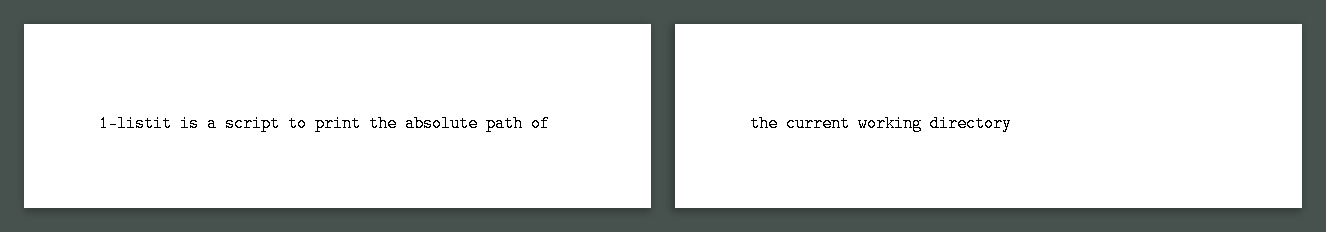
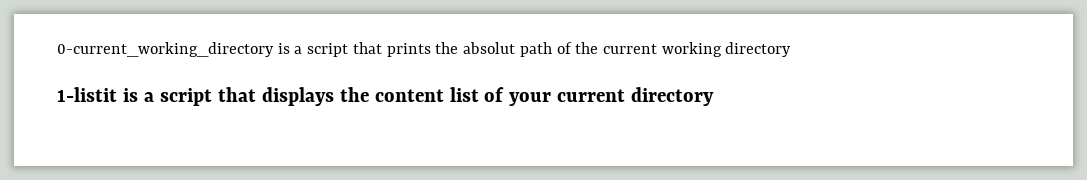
- 1-listit is a script to print the absolute path of the current working directory
+ 0-current_working_directory is a script that prints the absolut path of the current working directory
+ 1-listit is a script that displays the content list of your current directory

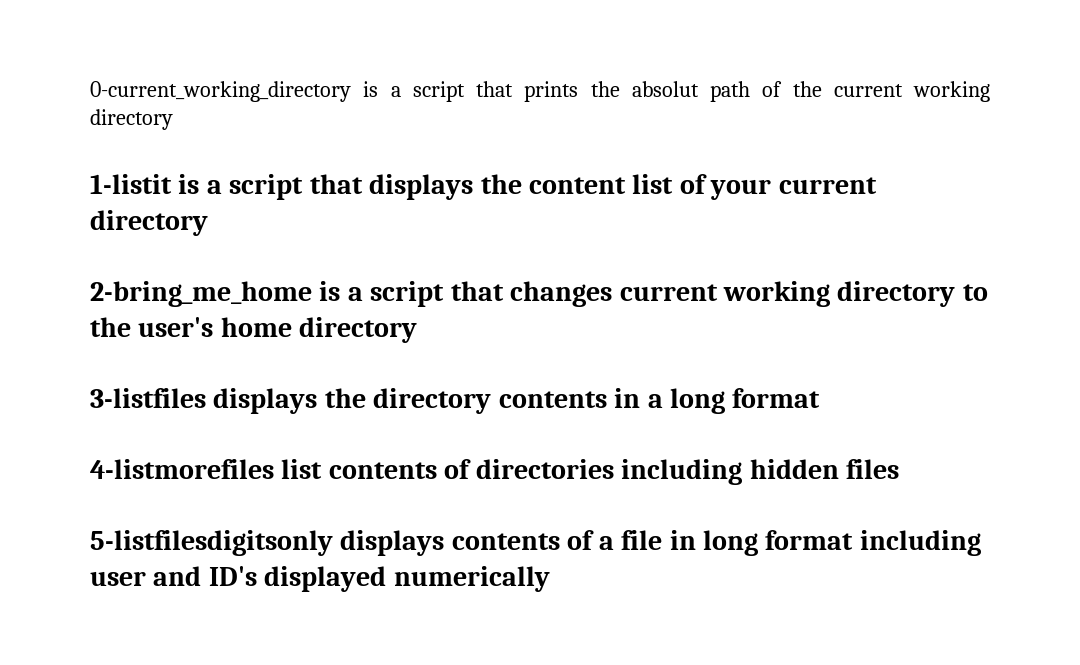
+ 2-bring_me_home is a script that changes current working directory to the user's home directory
+ 3-listfiles displays the directory contents in a long format
+ 4-listmorefiles list contents of directories including hidden files
+ 5-listfilesdigitsonly displays contents of a file in long format including user and ID's displayed numerically

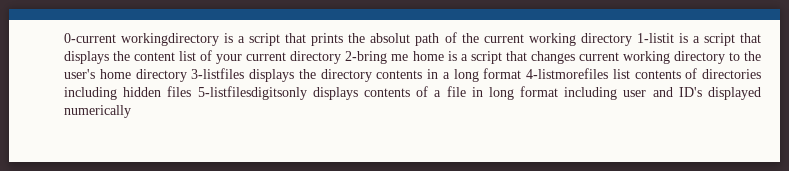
- 0-current_working_directory is a script that prints the absolut path of the current working directory
- 1-listit is a script that displays the content list of your current directory
- 2-bring_me_home is a script that changes current working directory to the user's home directory
- 3-listfiles displays the directory contents in a long format
- 4-listmorefiles list contents of directories including hidden files
- 5-listfilesdigitsonly displays contents of a file in long format including user and ID's displayed numerically
+ 0-current workingdirectory is a script that prints the absolut path of the current working directory 1-listit is a script that displays the content list of your current directory 2-bring me home is a script that changes current working directory to the user's home directory 3-listfiles displays the directory contents in a long format 4-listmorefiles list contents of directories including hidden files 5-listfilesdigitsonly displays contents of a file in long format including user and ID's displayed numerically

